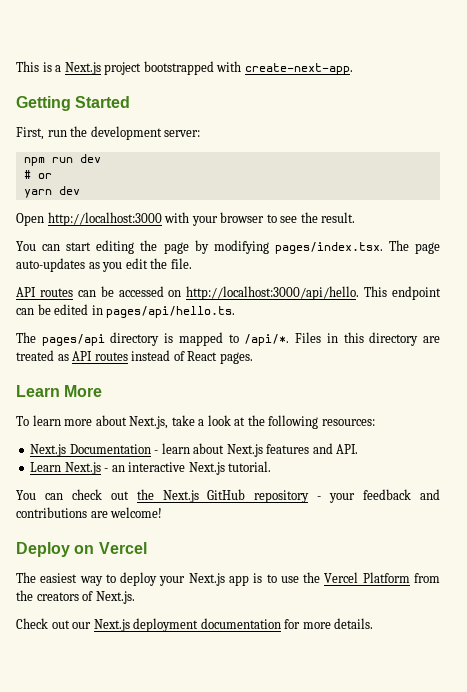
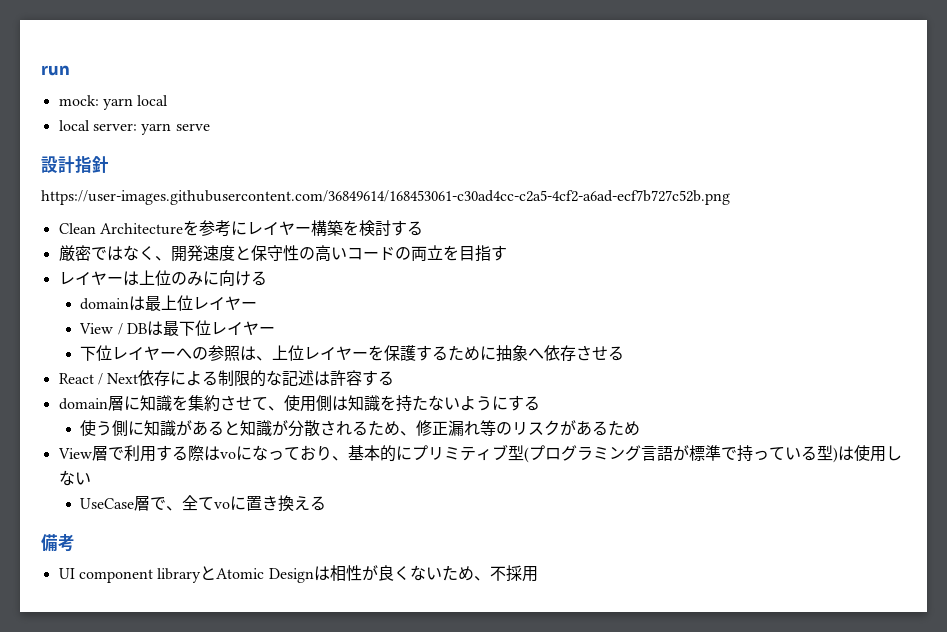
- This is a Next.js project bootstrapped with create-next-app.
- Getting Started
- First, run the development server:
- npm run dev
- # or
- yarn dev
- Open http://localhost:3000 with your browser to see the result.
- You can start editing the page by modifying pages/index.tsx. The page auto-updates as you edit the file.
- API routes can be accessed on http://localhost:3000/api/hello. This endpoint can be edited in pages/api/hello.ts.
- The pages/api directory is mapped to /api/*. Files in this directory are treated as API routes instead of React pages.
- Learn More
- To learn more about Next.js, take a look at the following resources:
- Next.js Documentation - learn about Next.js features and API.
- Learn Next.js - an interactive Next.js tutorial.
- You can check out the Next.js GitHub repository - your feedback and contributions are welcome!
- Deploy on Vercel
- The easiest way to deploy your Next.js app is to use the Vercel Platform from the creators of Next.js.
- Check out our Next.js deployment documentation for more details.
+ run
+ mock: yarn local
+ local server: yarn serve
+ 設計指針
+ https://user-images.githubusercontent.com/36849614/168453061-c30ad4cc-c2a5-4cf2-a6ad-ecf7b727c52b.png
+ Clean Architectureを参考にレイヤー構築を検討する
+ 厳密ではなく、開発速度と保守性の高いコードの両立を目指す
+ レイヤーは上位のみに向ける
+ domainは最上位レイヤー
+ View / DBは最下位レイヤー
+ 下位レイヤーへの参照は、上位レイヤーを保護するために抽象へ依存させる
+ React / Next依存による制限的な記述は許容する
+ domain層に知識を集約させて、使用側は知識を持たないようにする
+ 使う側に知識があると知識が分散されるため、修正漏れ等のリスクがあるため
+ View層で利用する際はvoになっており、基本的にプリミティブ型(プログラミング言語が標準で持っている型)は使用しない
+ UseCase層で、全てvoに置き換える
+ 備考
+ UI component libraryとAtomic Designは相性が良くないため、不採用

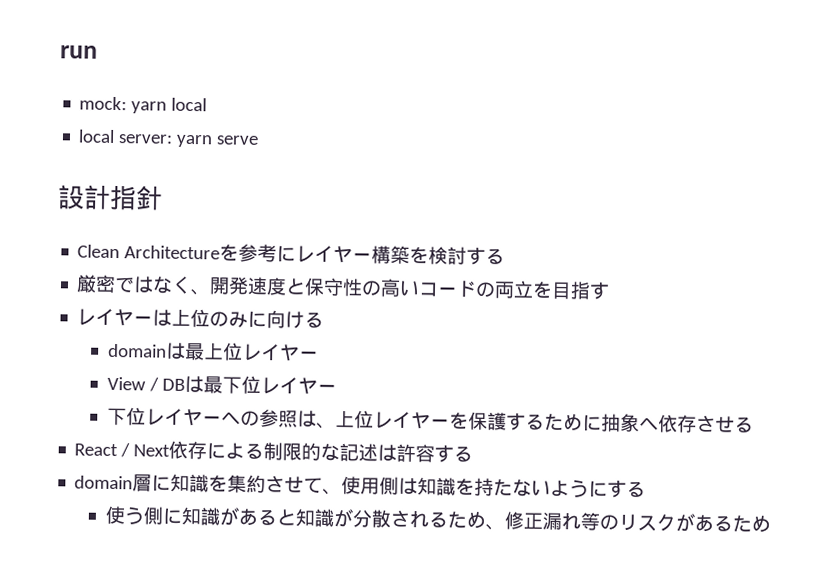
- https://user-images.githubusercontent.com/36849614/168453061-c30ad4cc-c2a5-4cf2-a6ad-ecf7b727c52b.png
- View層で利用する際はvoになっており、基本的にプリミティブ型(プログラミング言語が標準で持っている型)は使用しない
- UseCase層で、全てvoに置き換える
- 備考
- UI component libraryとAtomic Designは相性が良くないため、不採用

